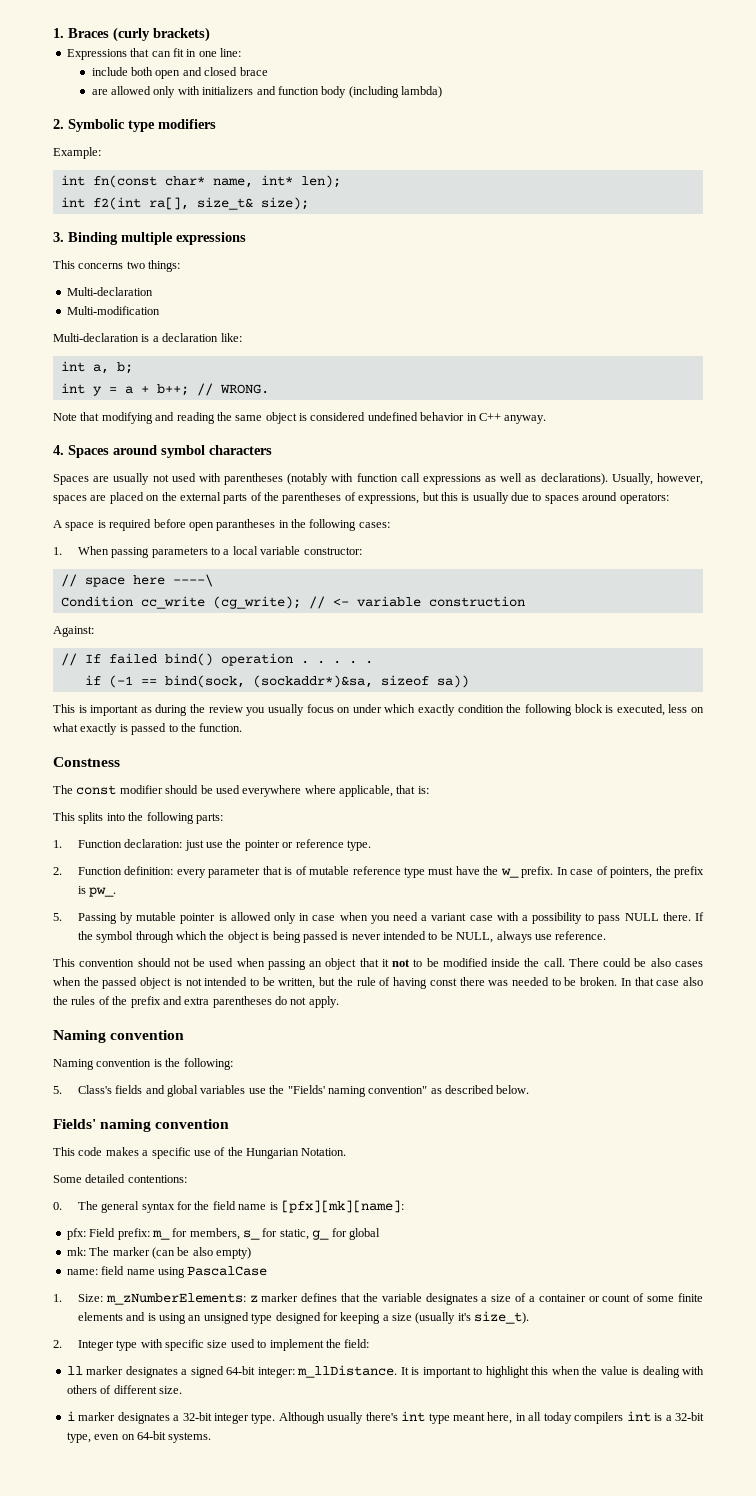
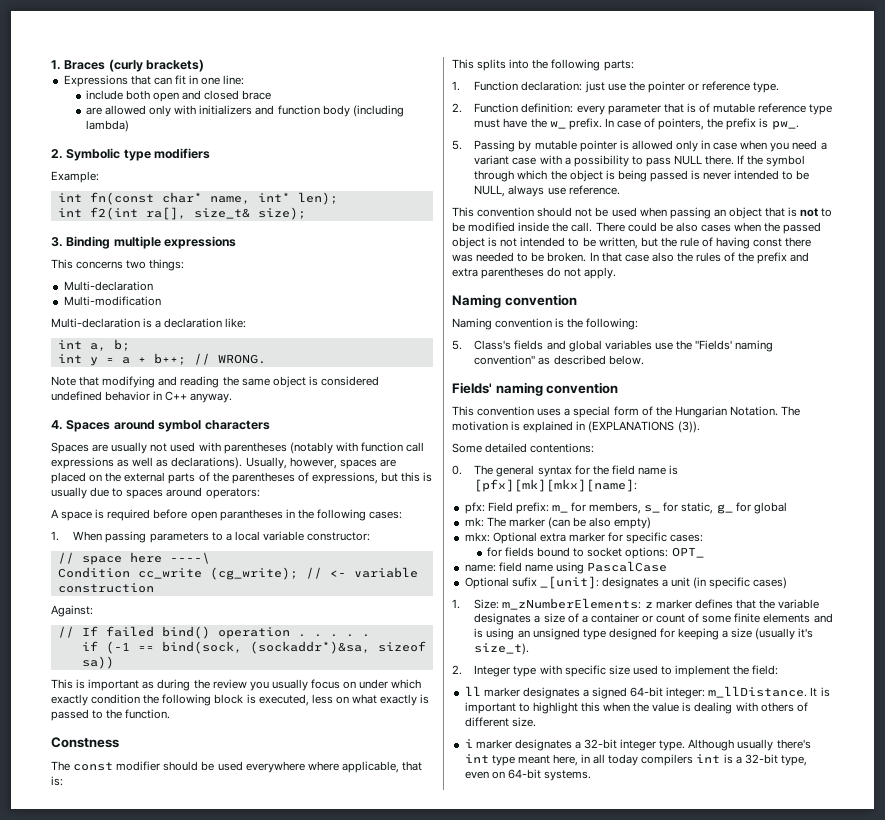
- This convention should not be used when passing an object that it not to be modified inside the call.
+ This convention should not be used when passing an object that is not to be modified inside the call.
- This code makes a specific use of the Hungarian Notation.
+ This convention uses a special form of the Hungarian Notation. The motivation is explained in (EXPLANATIONS (3)).
- 0. The general syntax for the field name is [pfx][mk][name]:
+ 0. The general syntax for the field name is [pfx][mk][mkx][name]:
+ mkx: Optional extra marker for specific cases:
+ for fields bound to socket options: OPT_
+ Optional sufix _[unit]: designates a unit (in specific cases)

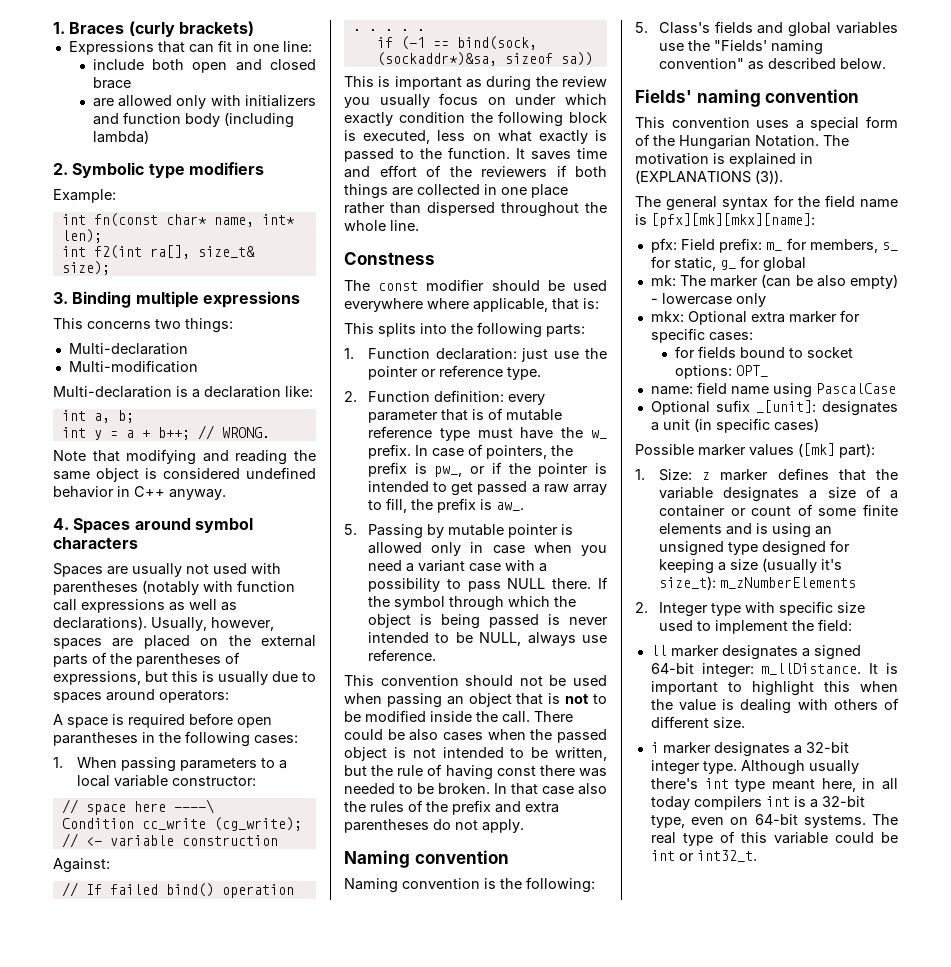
+ It saves time and effort of the reviewers if both things are collected in one place rather than dispersed throughout the whole line.
- In case of pointers, the prefix is pw_.
+ In case of pointers, the prefix is pw_, or if the pointer is intended to get passed a raw array to fill, the prefix is aw_.
- Some detailed contentions:
- 0. The general syntax for the field name is [pfx][mk][mkx][name]:
+ The general syntax for the field name is [pfx][mk][mkx][name]:
- mk: The marker (can be also empty)
+ mk: The marker (can be also empty) - lowercase only
+ Possible marker values ([mk] part):
- 1. Size: m_zNumberElements: z marker defines that the variable designates a size of a container or count of some finite elements and is using an unsigned type designed for keeping a size (usually it's size_t).
+ 1. Size: z marker defines that the variable designates a size of a container or count of some finite elements and is using an unsigned type designed for keeping a size (usually it's size_t): m_zNumberElements
+ The real type of this variable could be int or int32_t.

